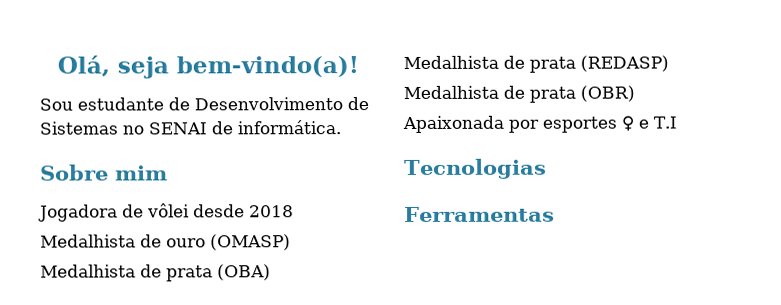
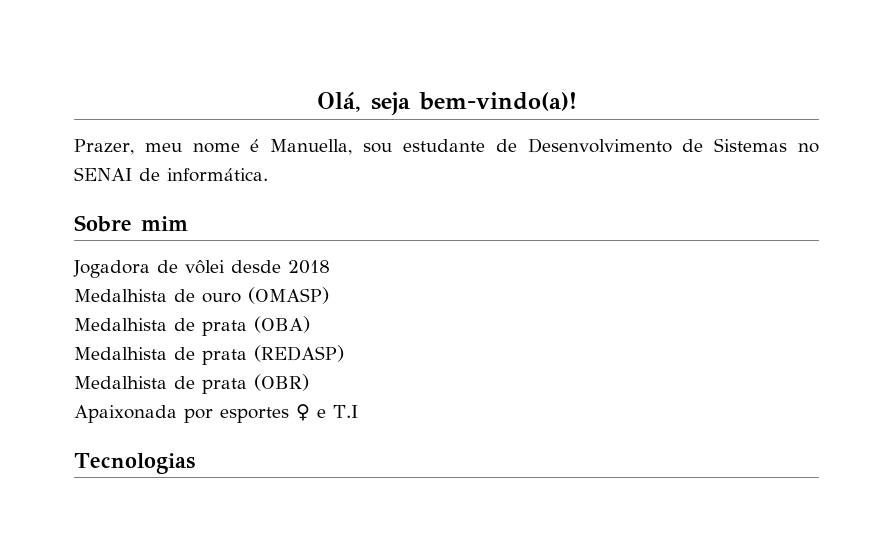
- Sou estudante de Desenvolvimento de Sistemas no SENAI de informática.
+ Prazer, meu nome é Manuella, sou estudante de Desenvolvimento de Sistemas no SENAI de informática.
- Ferramentas

